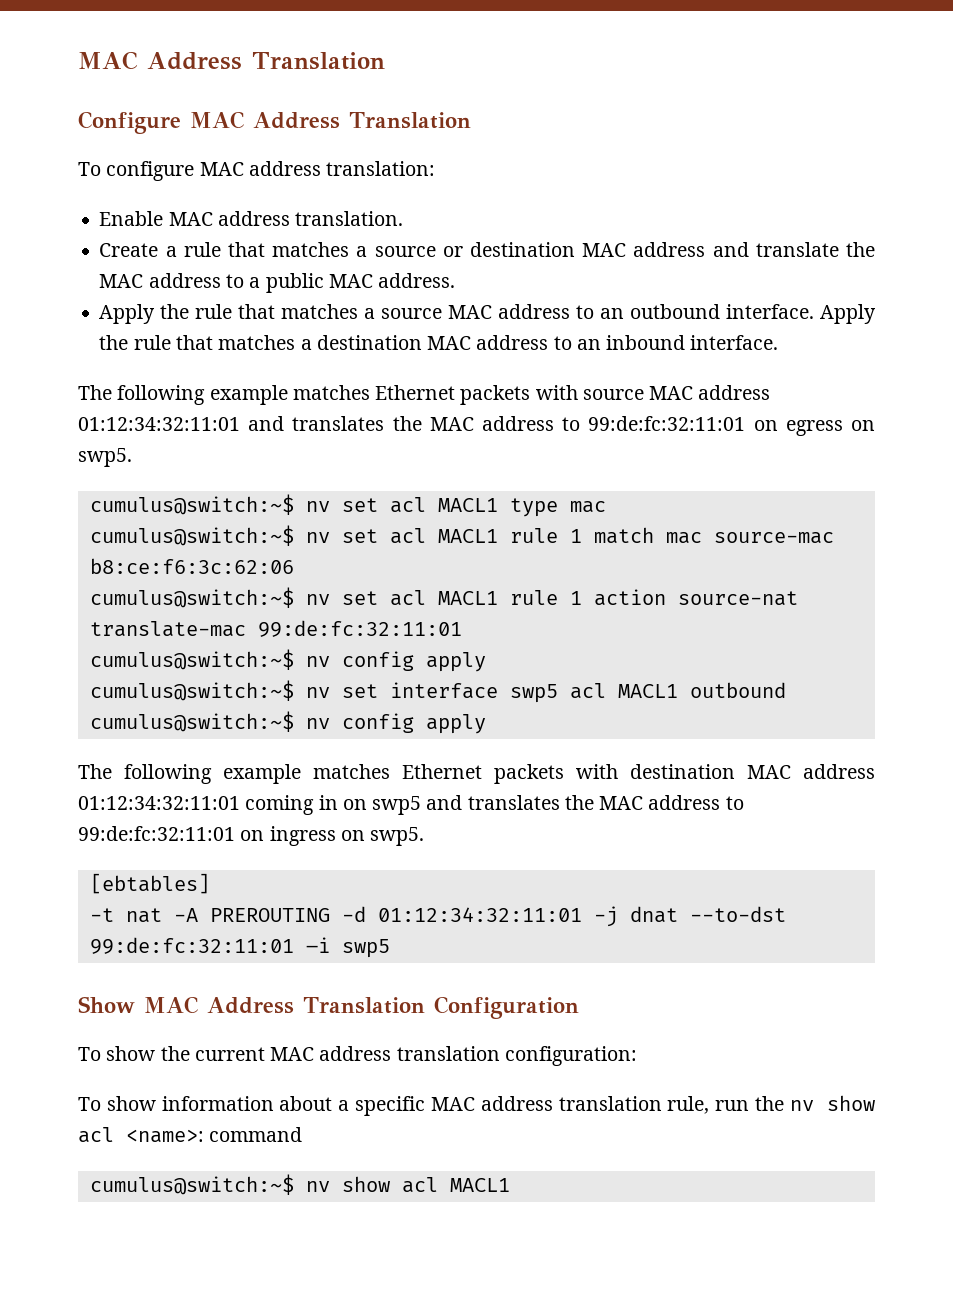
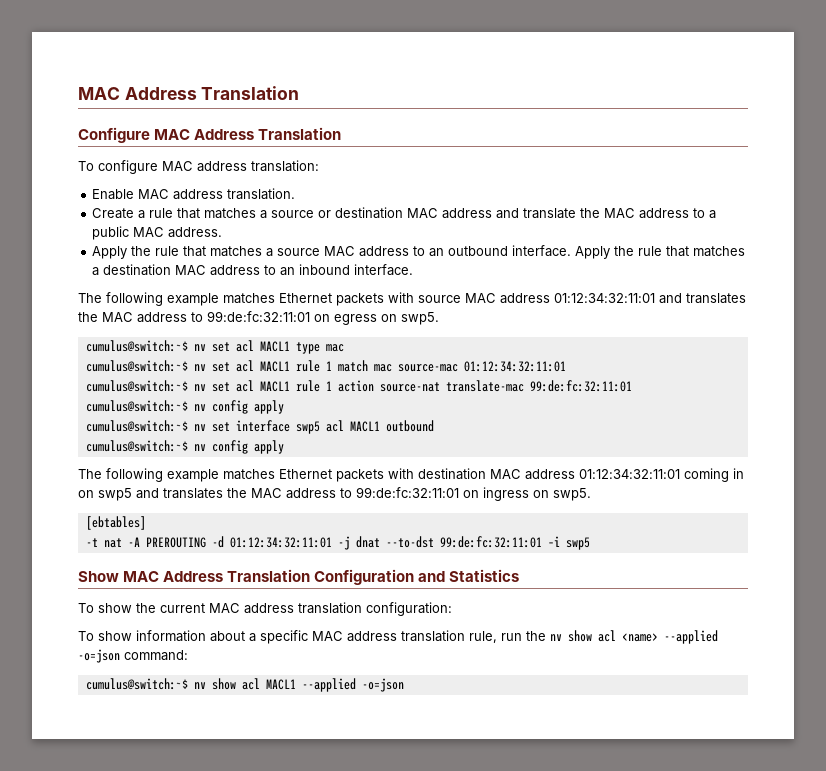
- cumulus@switch:~$ nv set acl MACL1 rule 1 match mac source-mac b8:ce:f6:3c:62:06
+ cumulus@switch:~$ nv set acl MACL1 rule 1 match mac source-mac 01:12:34:32:11:01
- Show MAC Address Translation Configuration
+ Show MAC Address Translation Configuration and Statistics
- To show information about a specific MAC address translation rule, run the nv show acl <name>: command
+ To show information about a specific MAC address translation rule, run the nv show acl <name> --applied -o=json command:
- cumulus@switch:~$ nv show acl MACL1
+ cumulus@switch:~$ nv show acl MACL1 --applied -o=json

